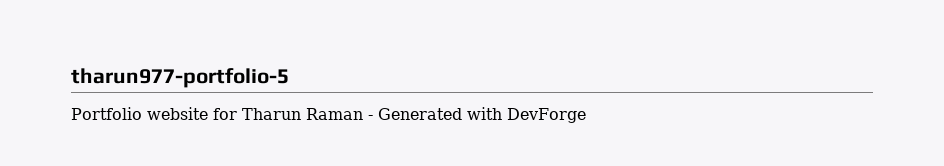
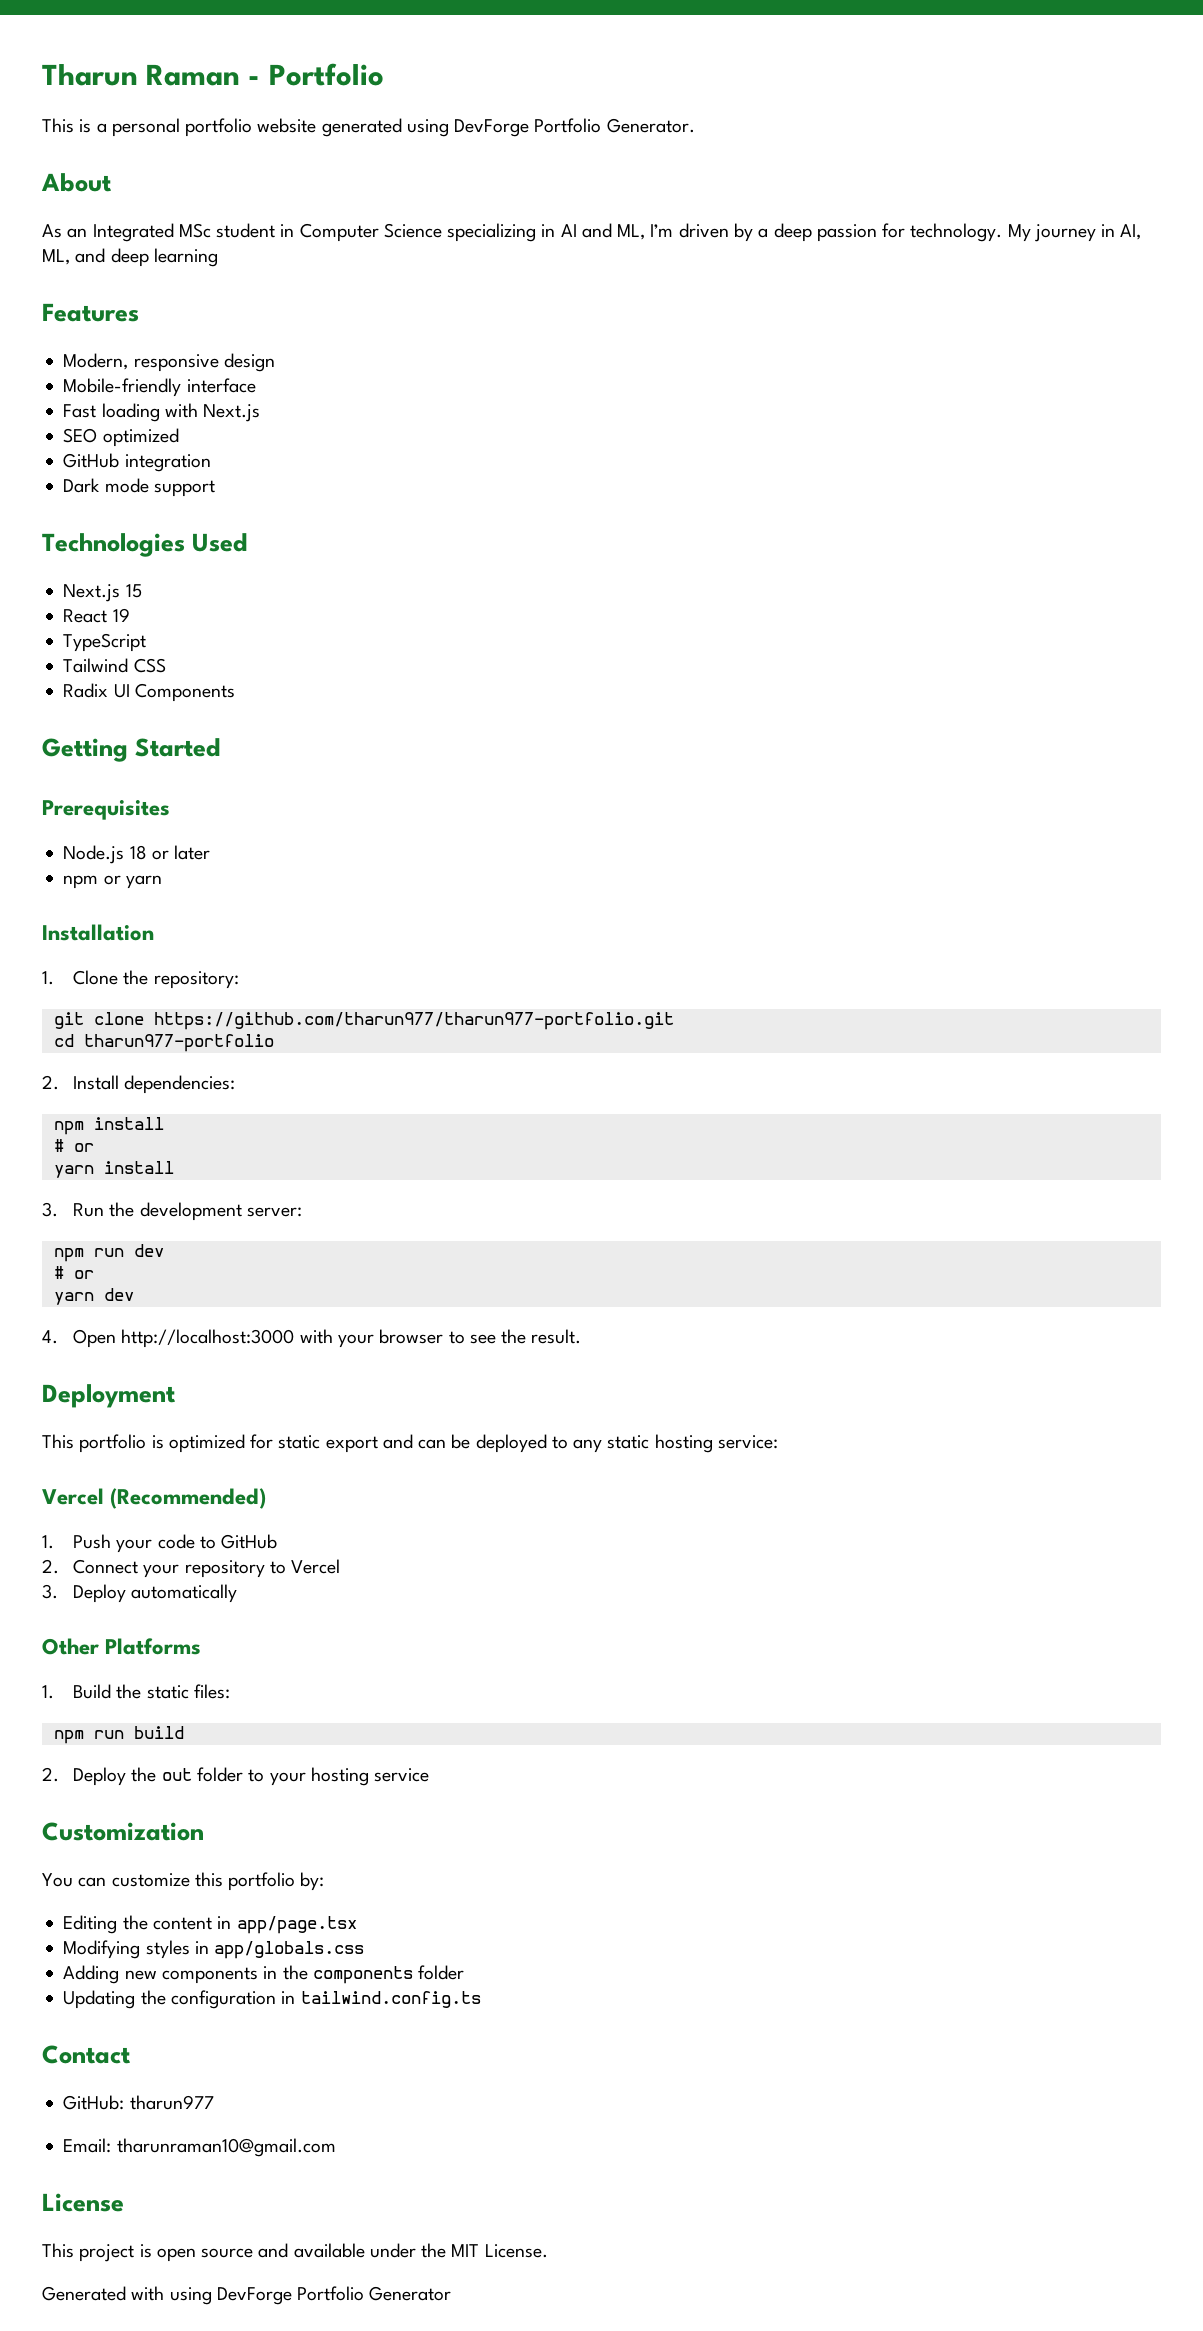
- tharun977-portfolio-5
- Portfolio website for Tharun Raman - Generated with DevForge
+ Tharun Raman - Portfolio
+ This is a personal portfolio website generated using DevForge Portfolio Generator.
+ About
+ As an Integrated MSc student in Computer Science specializing in AI and ML, I’m driven by a deep passion for technology. My journey in AI, ML, and deep learning
+ Features
+ Modern, responsive design
+ Mobile-friendly interface
+ Fast loading with Next.js
+ SEO optimized
+ GitHub integration
+ Dark mode support
+ Technologies Used
+ Next.js 15
+ React 19
+ TypeScript
+ Tailwind CSS
+ Radix UI Components
+ Getting Started
+ Prerequisites
+ Node.js 18 or later
+ npm or yarn
+ Installation
+ 1. Clone the repository:
+ git clone https://github.com/tharun977/tharun977-portfolio.git
+ cd tharun977-portfolio
+ 2. Install dependencies:
+ npm install
+ # or
+ yarn install
+ 3. Run the development server:
+ npm run dev
+ # or
+ yarn dev
+ 4. Open http://localhost:3000 with your browser to see the result.
+ Deployment
+ This portfolio is optimized for static export and can be deployed to any static hosting service:
+ Vercel (Recommended)
+ 1. Push your code to GitHub
+ 2. Connect your repository to Vercel
+ 3. Deploy automatically
+ Other Platforms
+ 1. Build the static files:
+ npm run build
+ 2. Deploy the out folder to your hosting service
+ Customization
+ You can customize this portfolio by:
+ Editing the content in app/page.tsx
+ Modifying styles in app/globals.css
+ Adding new components in the components folder
+ Updating the configuration in tailwind.config.ts
+ Contact
+ GitHub: tharun977
+ Email: tharunraman10@gmail.com
+ License
+ This project is open source and available under the MIT License.
+ Generated with using DevForge Portfolio Generator

